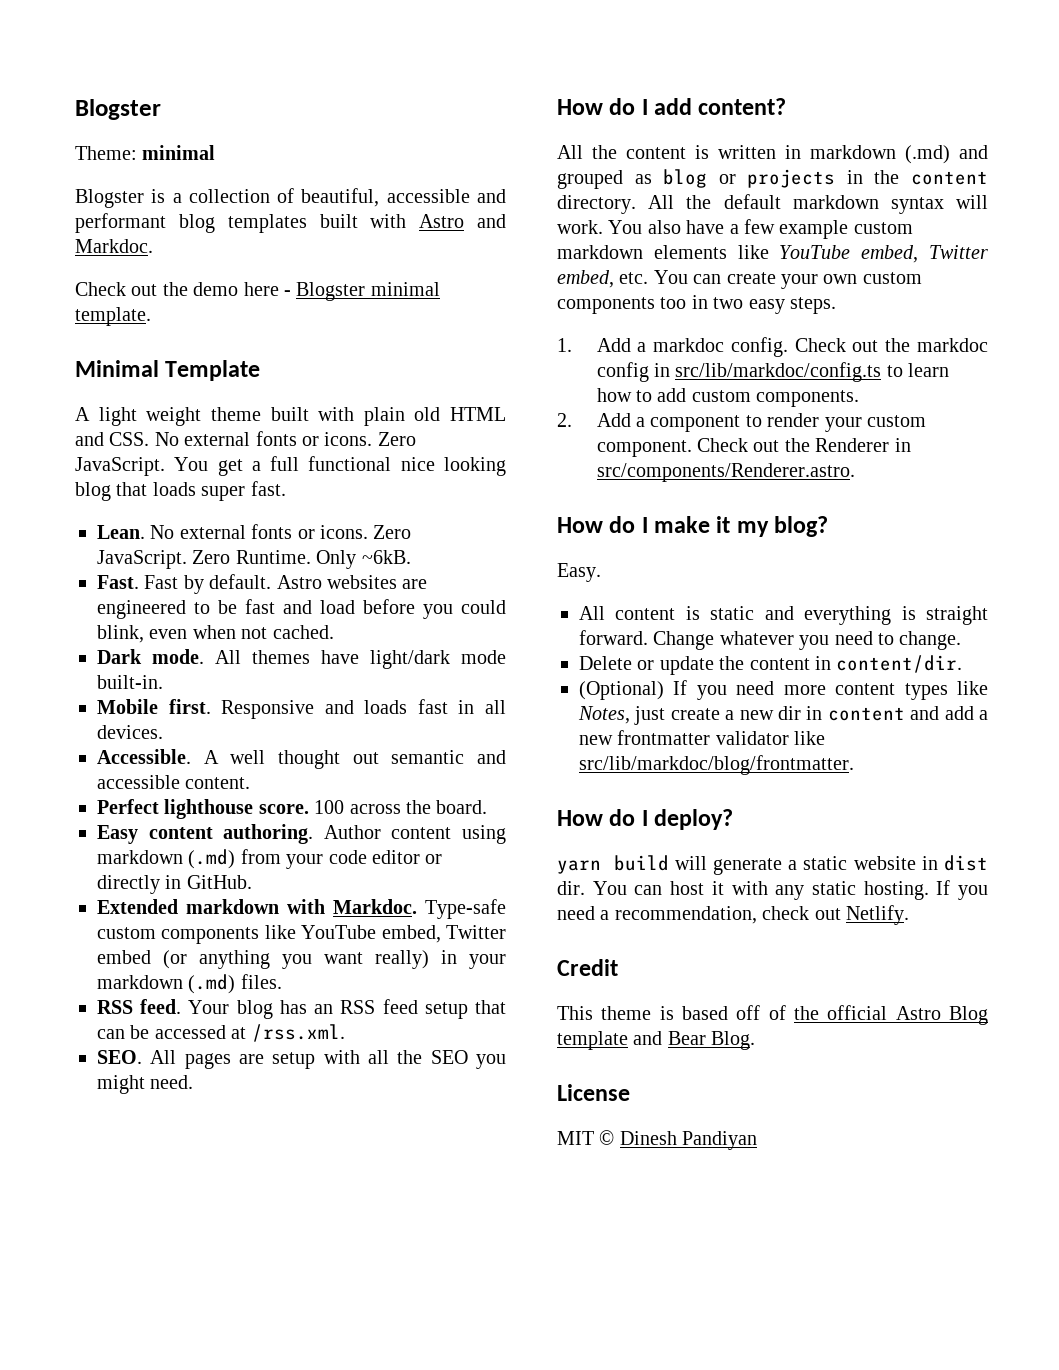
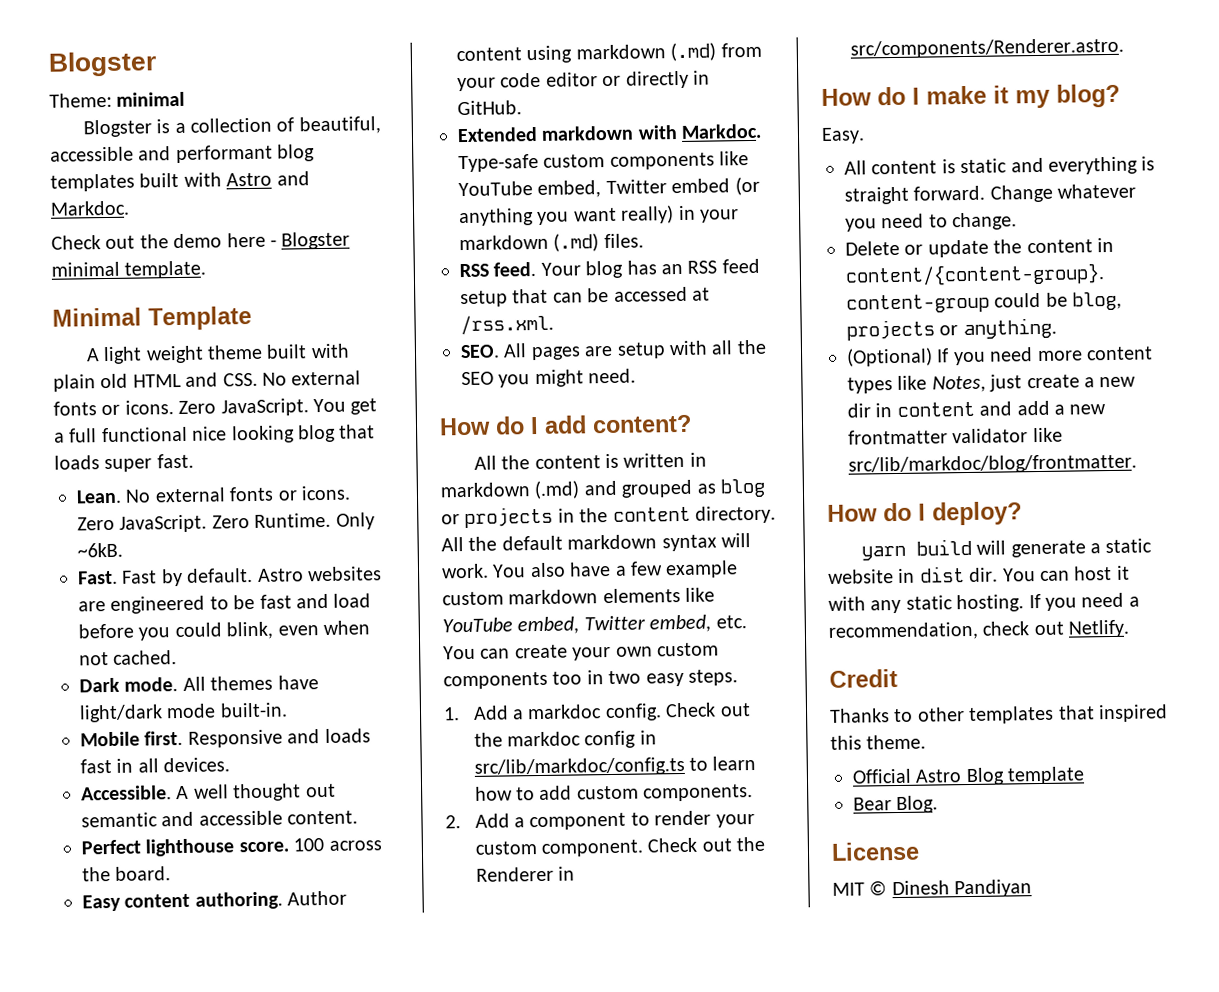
- Delete or update the content in content/dir.
+ Delete or update the content in content/{content-group}. content-group could be blog, projects or anything.
- This theme is based off of the official Astro Blog template and Bear Blog.
+ Thanks to other templates that inspired this theme.
+ Official Astro Blog template
+ Bear Blog.

